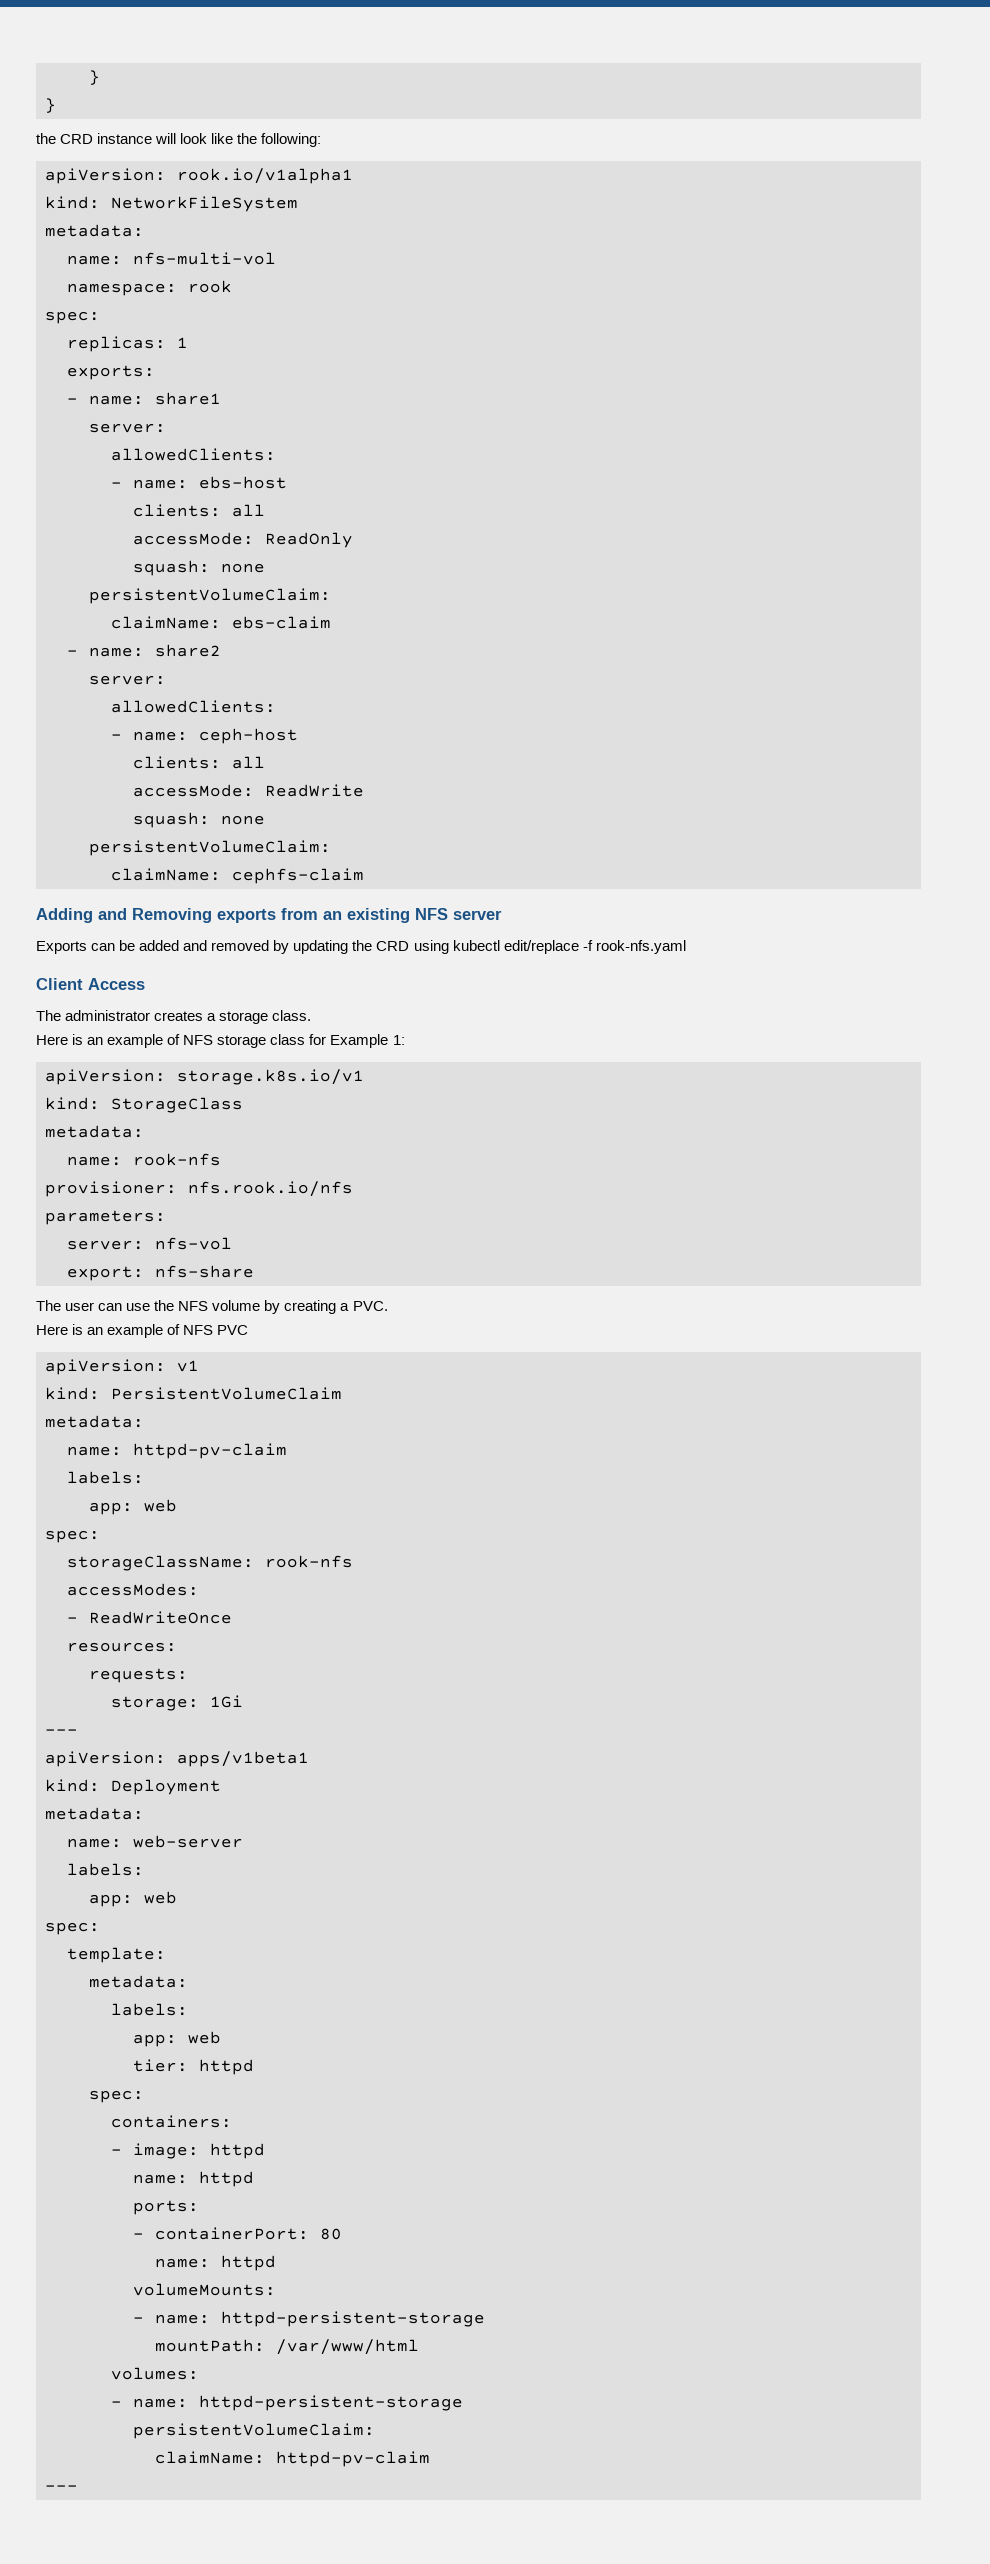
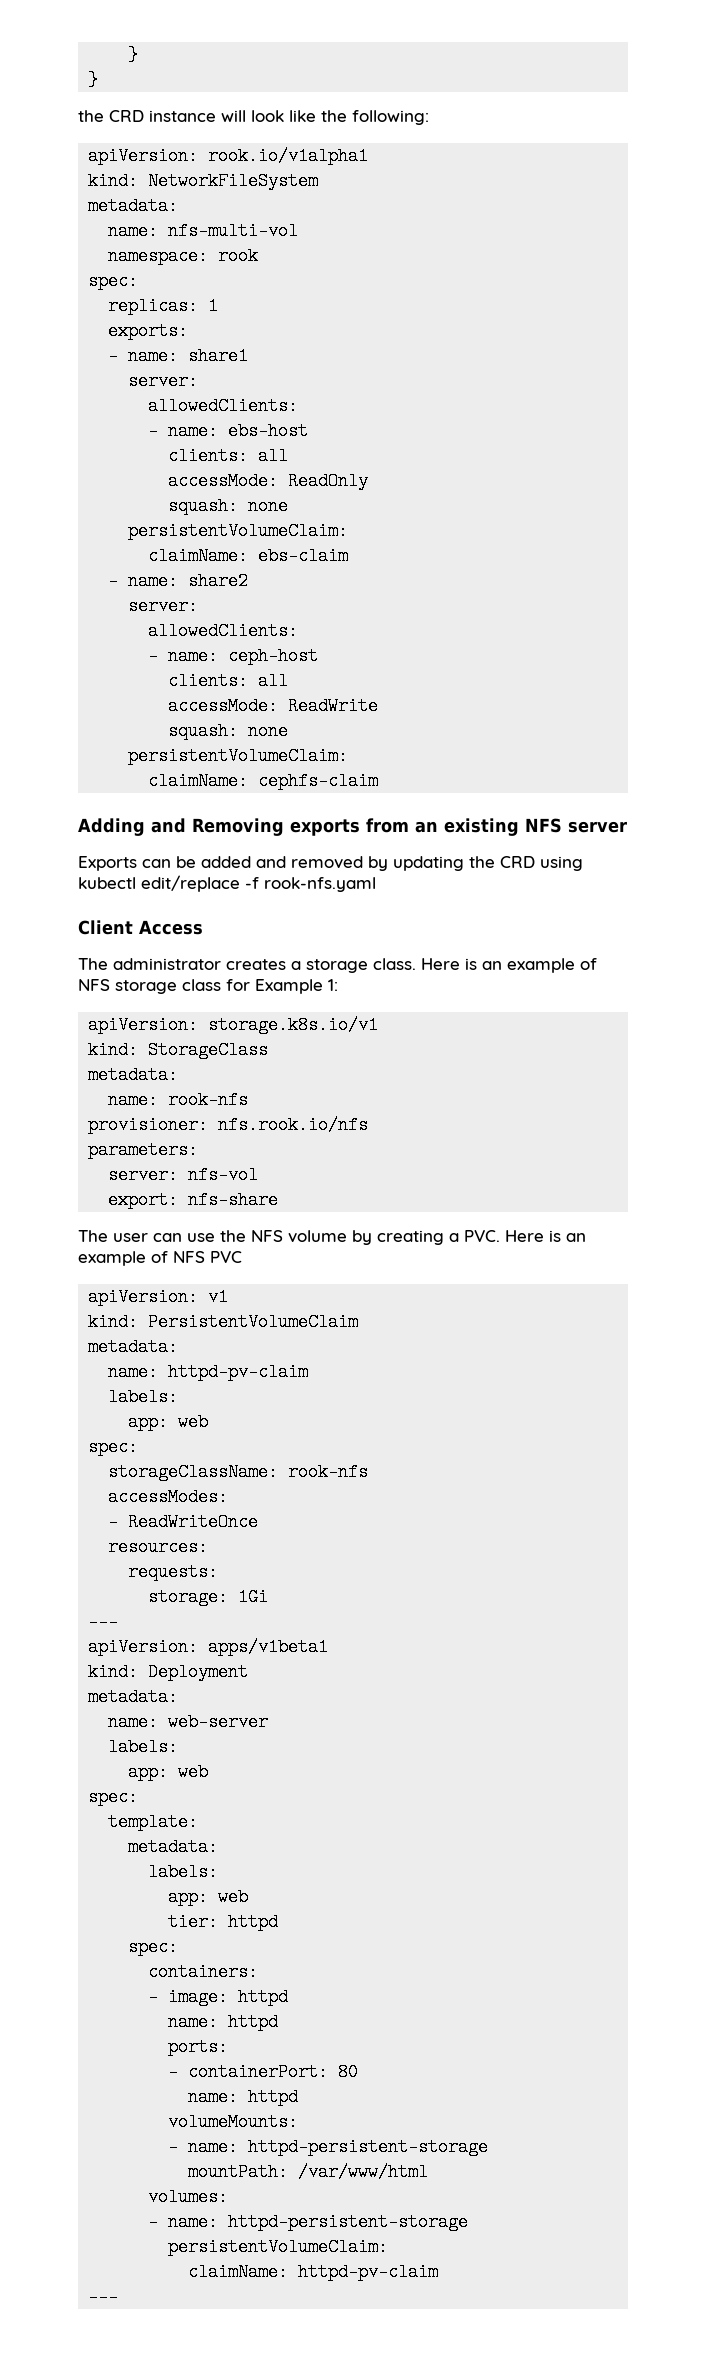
- The administrator creates a storage class.
- Here is an example of NFS storage class for Example 1:
+ The administrator creates a storage class. Here is an example of NFS storage class for Example 1:
- The user can use the NFS volume by creating a PVC.
- Here is an example of NFS PVC
+ The user can use the NFS volume by creating a PVC. Here is an example of NFS PVC

